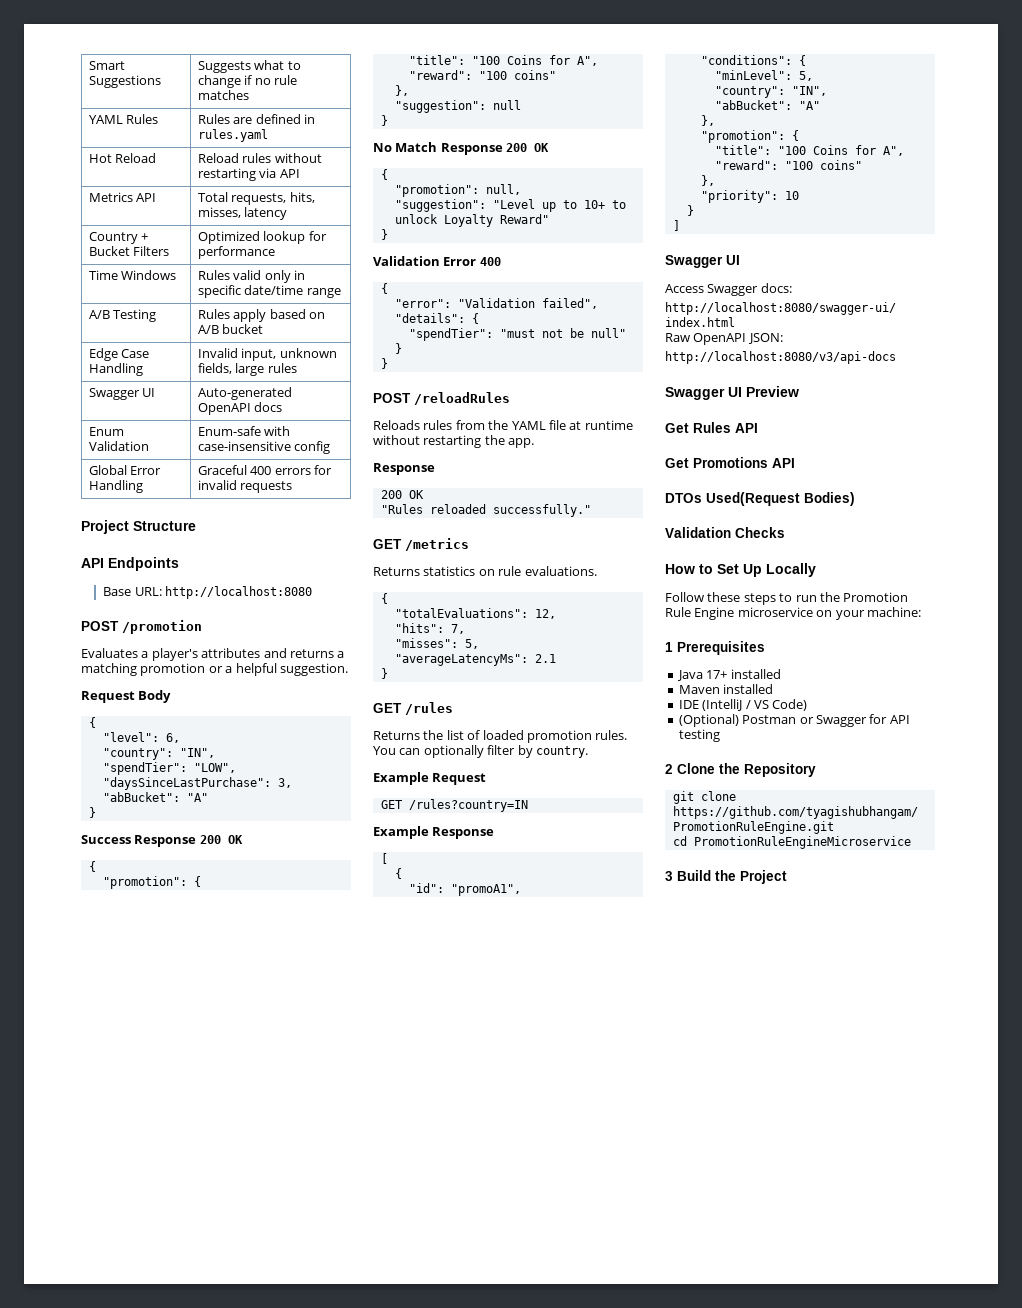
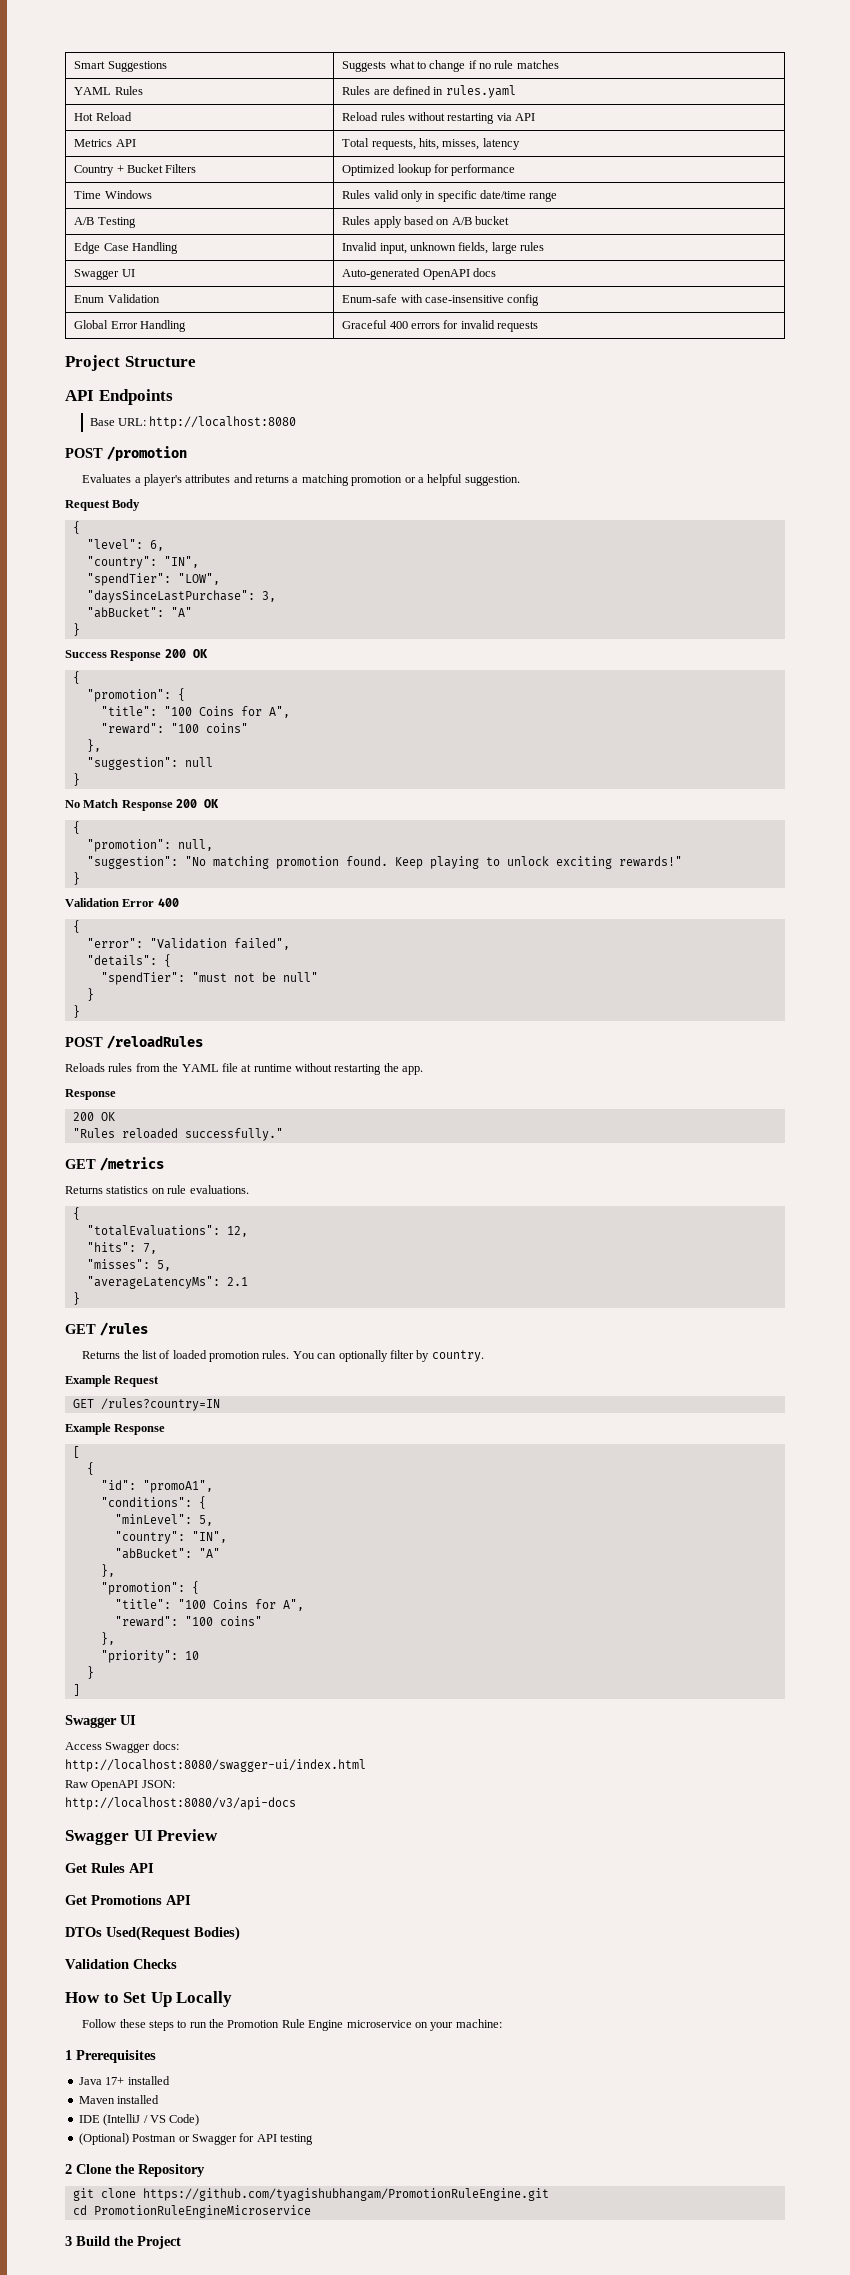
- "suggestion": "Level up to 10+ to unlock Loyalty Reward"
+ "suggestion": "No matching promotion found. Keep playing to unlock exciting rewards!"

